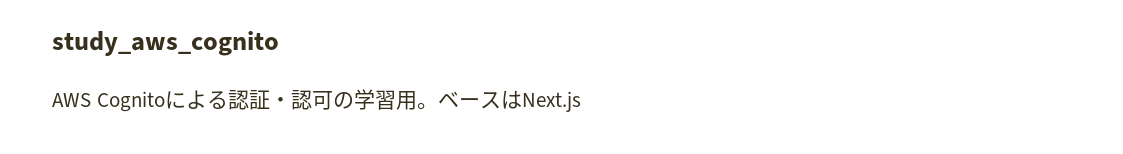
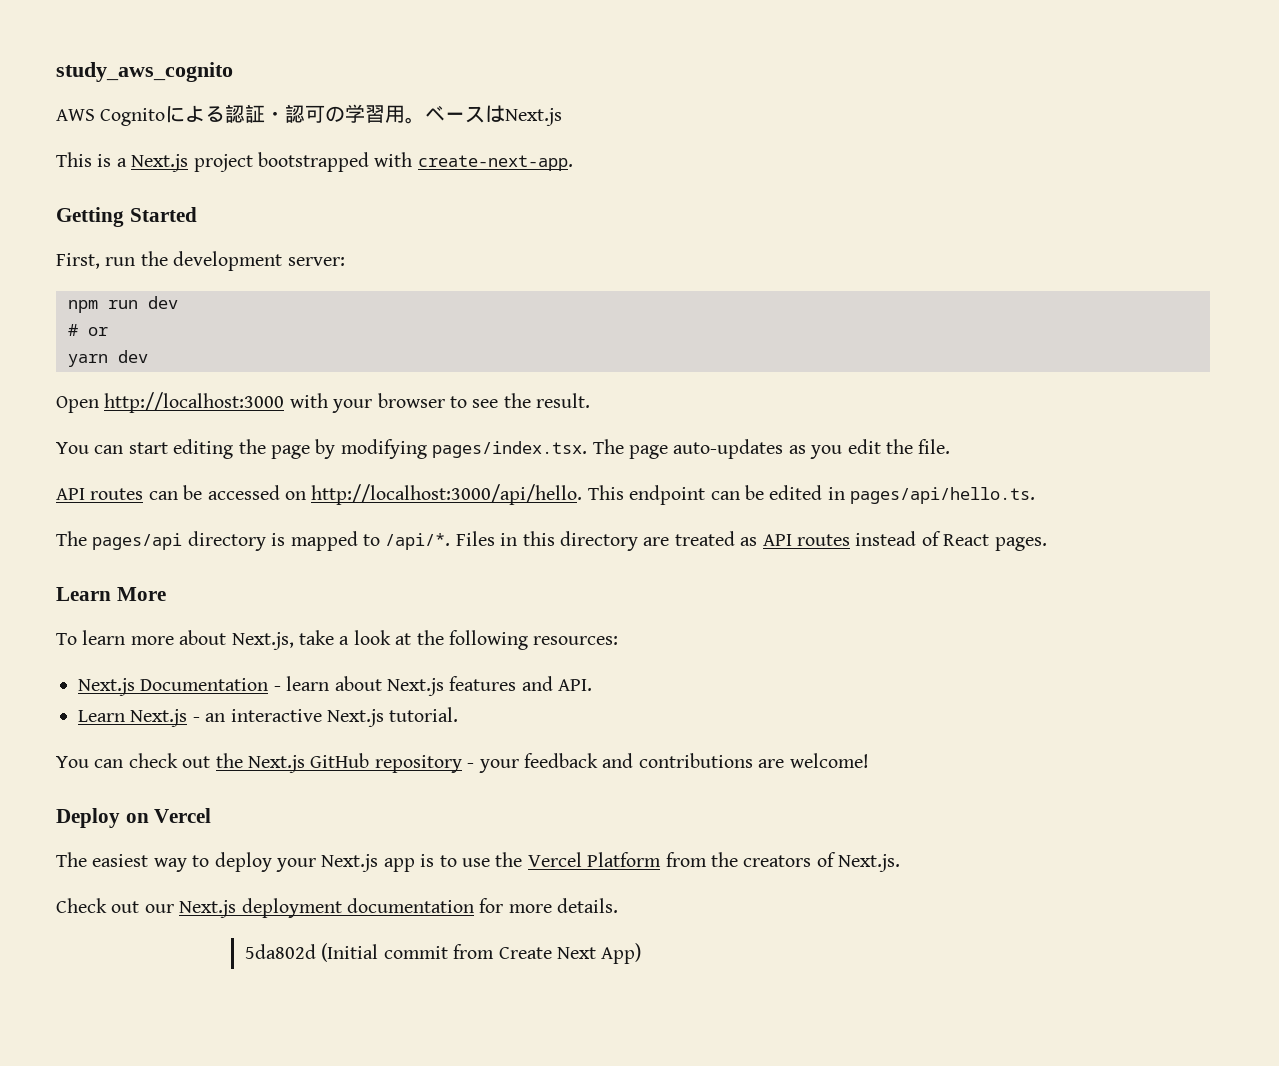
+ This is a Next.js project bootstrapped with create-next-app.
+ Getting Started
+ First, run the development server:
+ npm run dev
+ # or
+ yarn dev
+ Open http://localhost:3000 with your browser to see the result.
+ You can start editing the page by modifying pages/index.tsx. The page auto-updates as you edit the file.
+ API routes can be accessed on http://localhost:3000/api/hello. This endpoint can be edited in pages/api/hello.ts.
+ The pages/api directory is mapped to /api/*. Files in this directory are treated as API routes instead of React pages.
+ Learn More
+ To learn more about Next.js, take a look at the following resources:
+ Next.js Documentation - learn about Next.js features and API.
+ Learn Next.js - an interactive Next.js tutorial.
+ You can check out the Next.js GitHub repository - your feedback and contributions are welcome!
+ Deploy on Vercel
+ The easiest way to deploy your Next.js app is to use the Vercel Platform from the creators of Next.js.
+ Check out our Next.js deployment documentation for more details.
+ 5da802d (Initial commit from Create Next App)

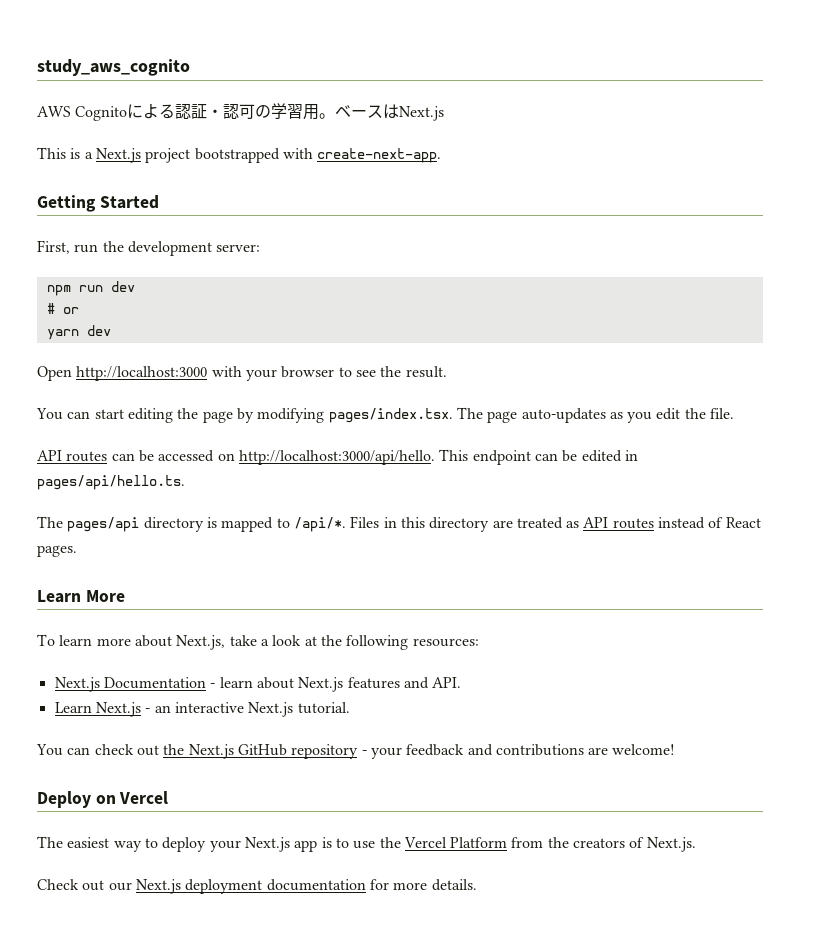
- 5da802d (Initial commit from Create Next App)

